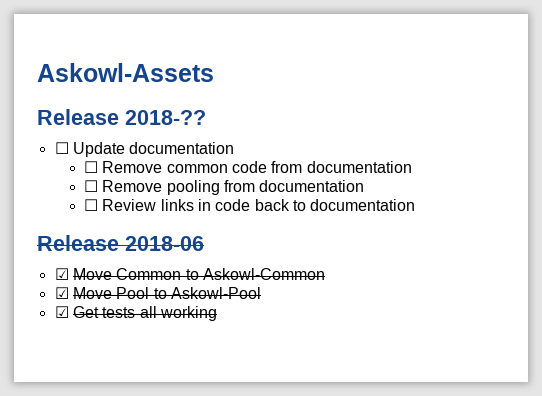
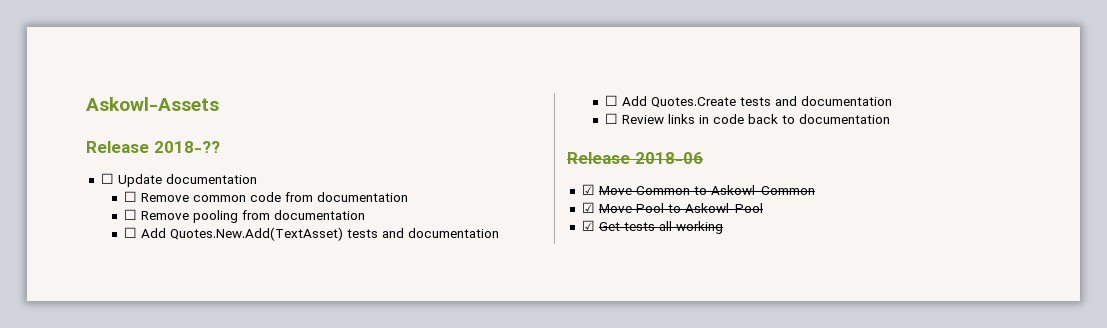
+ ☐ Add Quotes.New.Add(TextAsset) tests and documentation
+ ☐ Add Quotes.Create tests and documentation

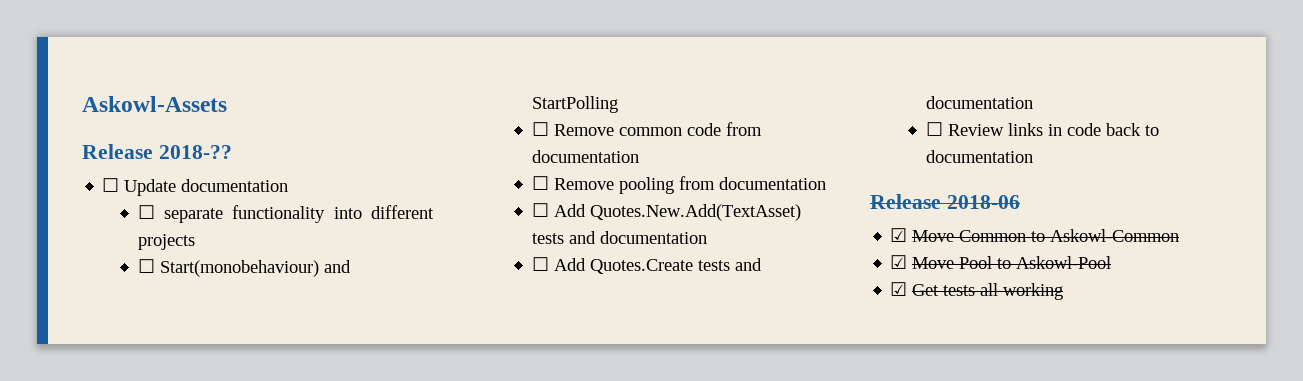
+ ☐ separate functionality into different projects
+ ☐ Start(monobehaviour) and StartPolling

